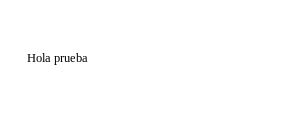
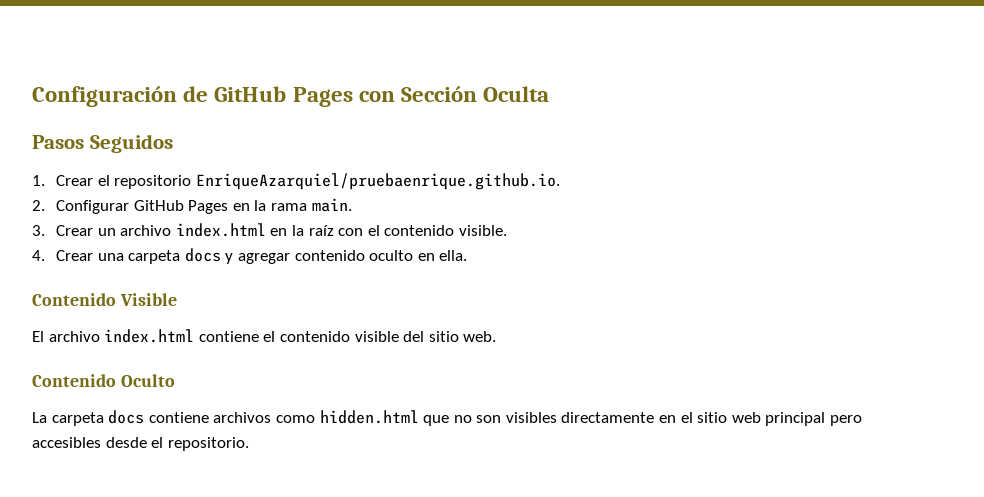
- Hola prueba
+ Configuración de GitHub Pages con Sección Oculta
+ Pasos Seguidos
+ 1. Crear el repositorio EnriqueAzarquiel/pruebaenrique.github.io.
+ 2. Configurar GitHub Pages en la rama main.
+ 3. Crear un archivo index.html en la raíz con el contenido visible.
+ 4. Crear una carpeta docs y agregar contenido oculto en ella.
+ Contenido Visible
+ El archivo index.html contiene el contenido visible del sitio web.
+ Contenido Oculto
+ La carpeta docs contiene archivos como hidden.html que no son visibles directamente en el sitio web principal pero accesibles desde el repositorio.

